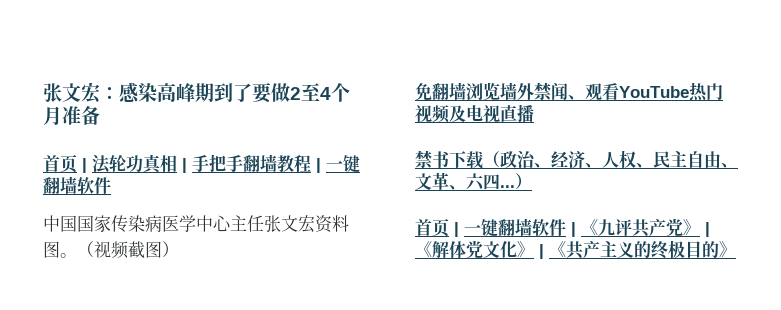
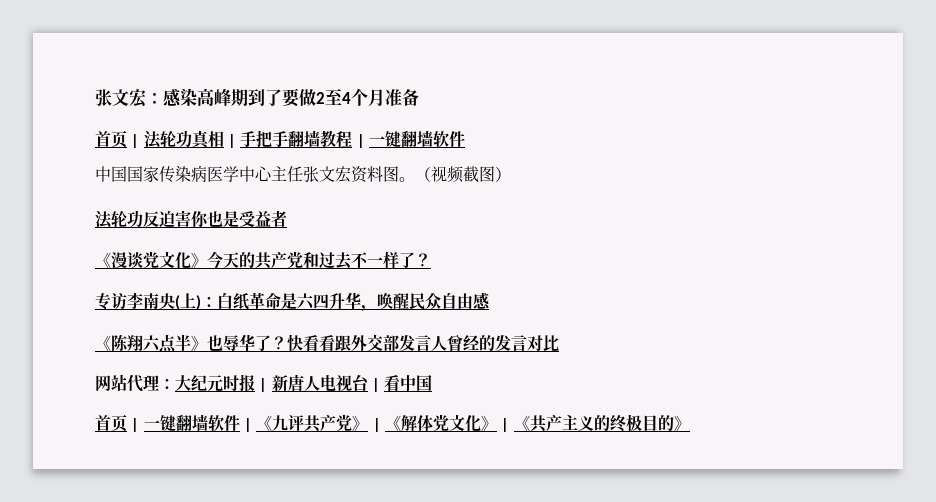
- 免翻墙浏览墙外禁闻、观看YouTube热门视频及电视直播
- 禁书下载（政治、经济、人权、民主自由、文革、六四...）
+ 法轮功反迫害你也是受益者
+ 《漫谈党文化》今天的共产党和过去不一样了？
+ 专访李南央(上)：白纸革命是六四升华，唤醒民众自由感
+ 《陈翔六点半》也辱华了？快看看跟外交部发言人曾经的发言对比
+ 网站代理：大纪元时报 | 新唐人电视台 | 看中国

